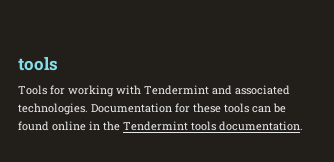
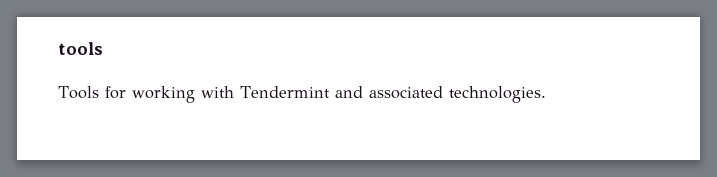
- Documentation for these tools can be found online in the Tendermint tools documentation.

